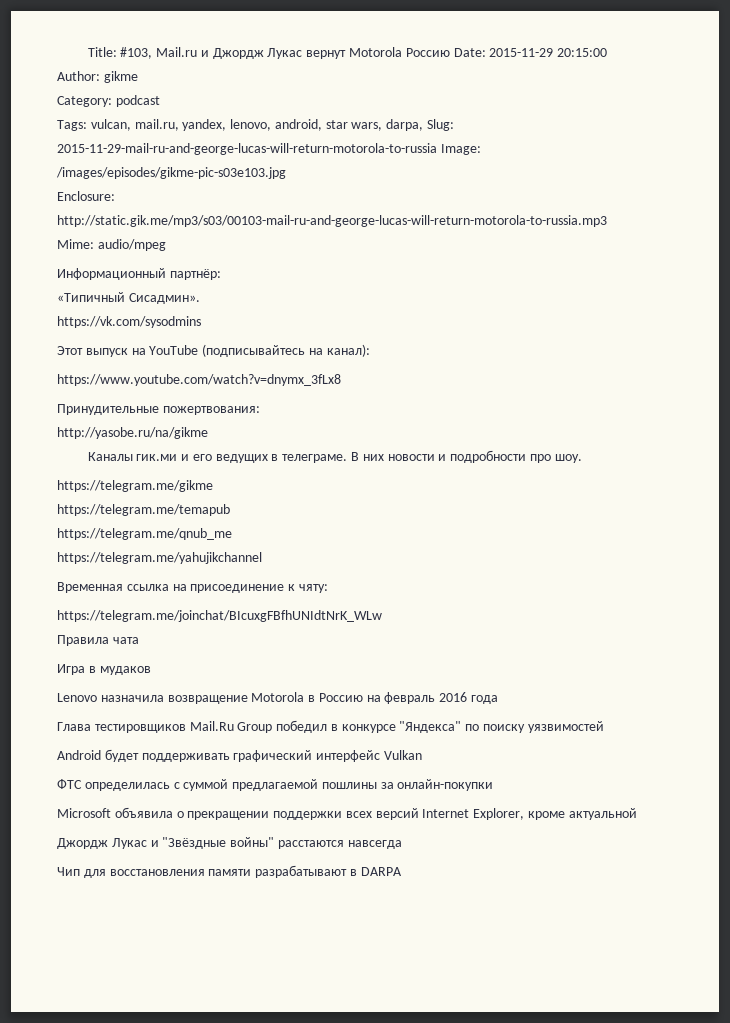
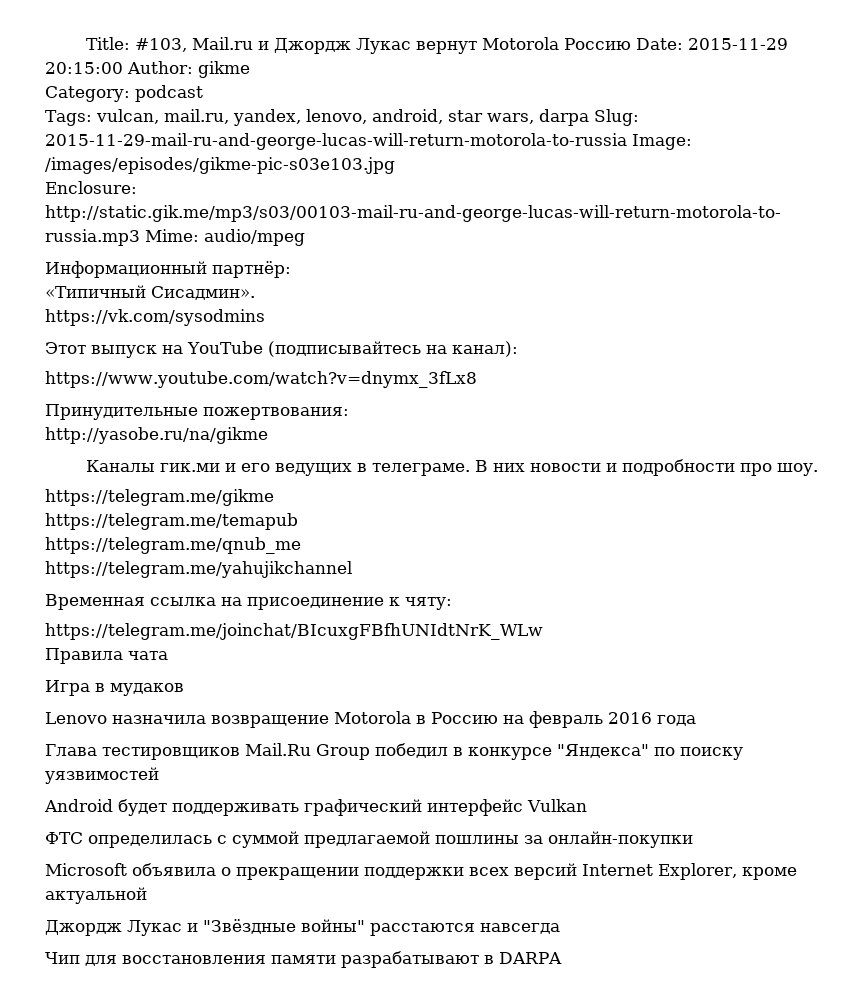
- Tags: vulcan, mail.ru, yandex, lenovo, android, star wars, darpa, Slug: 2015-11-29-mail-ru-and-george-lucas-will-return-motorola-to-russia Image: /images/episodes/gikme-pic-s03e103.jpg
+ Tags: vulcan, mail.ru, yandex, lenovo, android, star wars, darpa Slug: 2015-11-29-mail-ru-and-george-lucas-will-return-motorola-to-russia Image: /images/episodes/gikme-pic-s03e103.jpg

